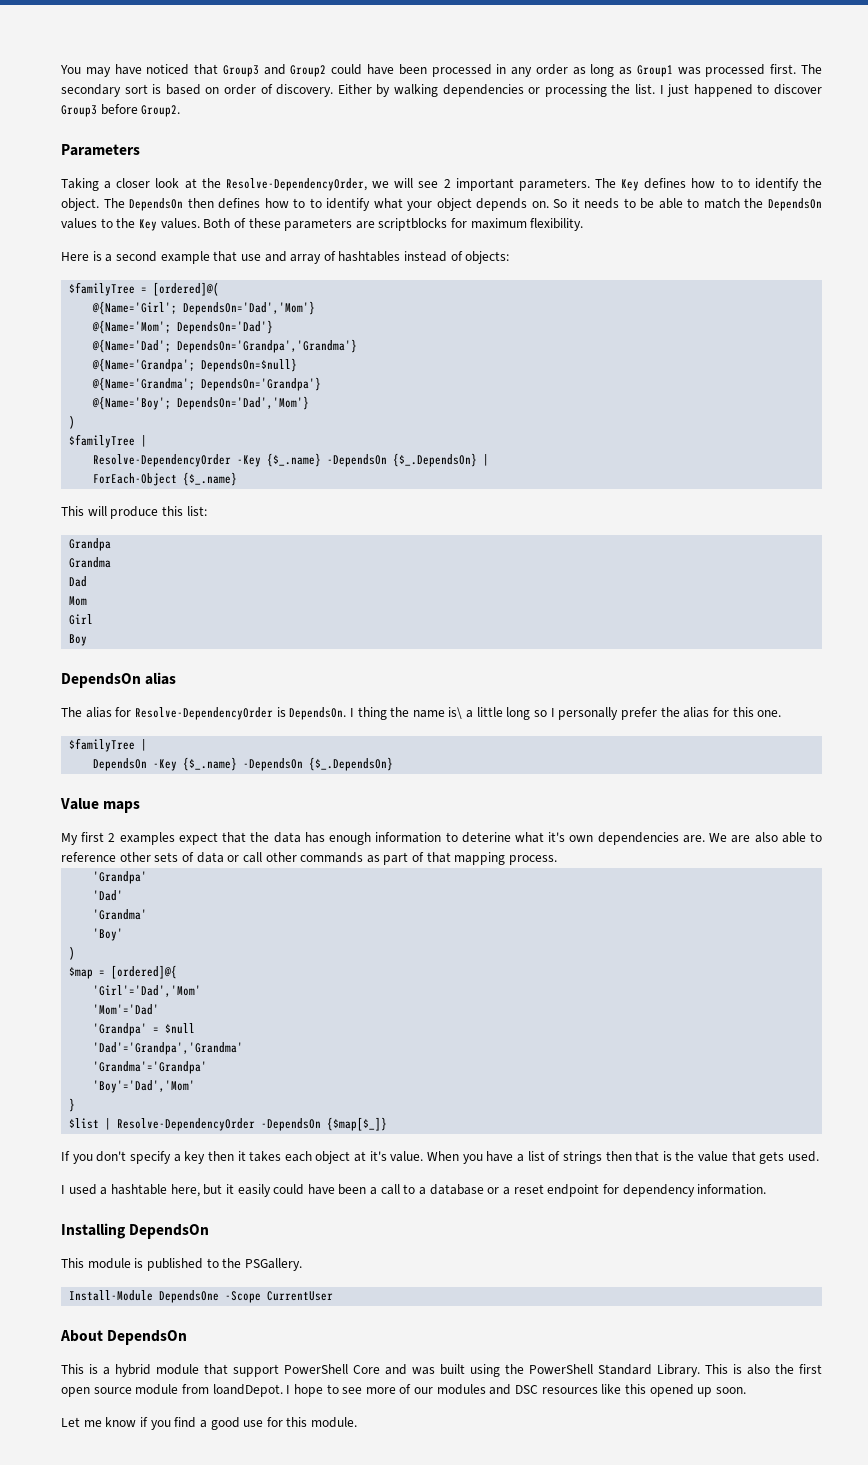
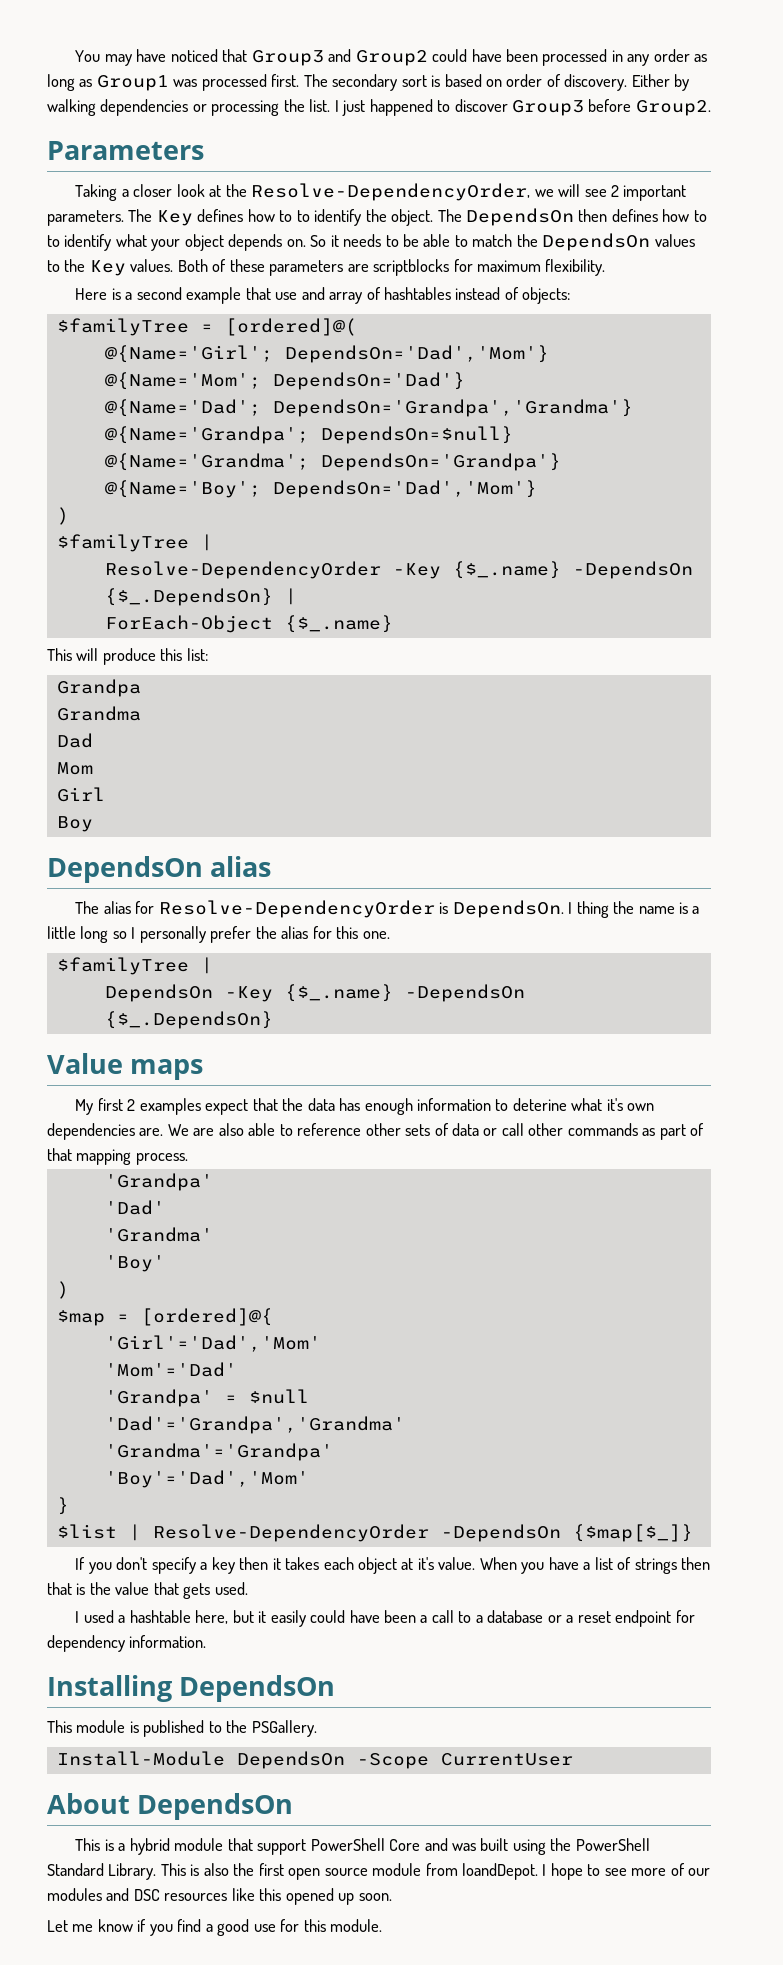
- I thing the name is\ a little long so I personally prefer the alias for this one.
+ I thing the name is a little long so I personally prefer the alias for this one.
- Install-Module DependsOne -Scope CurrentUser
+ Install-Module DependsOn -Scope CurrentUser

